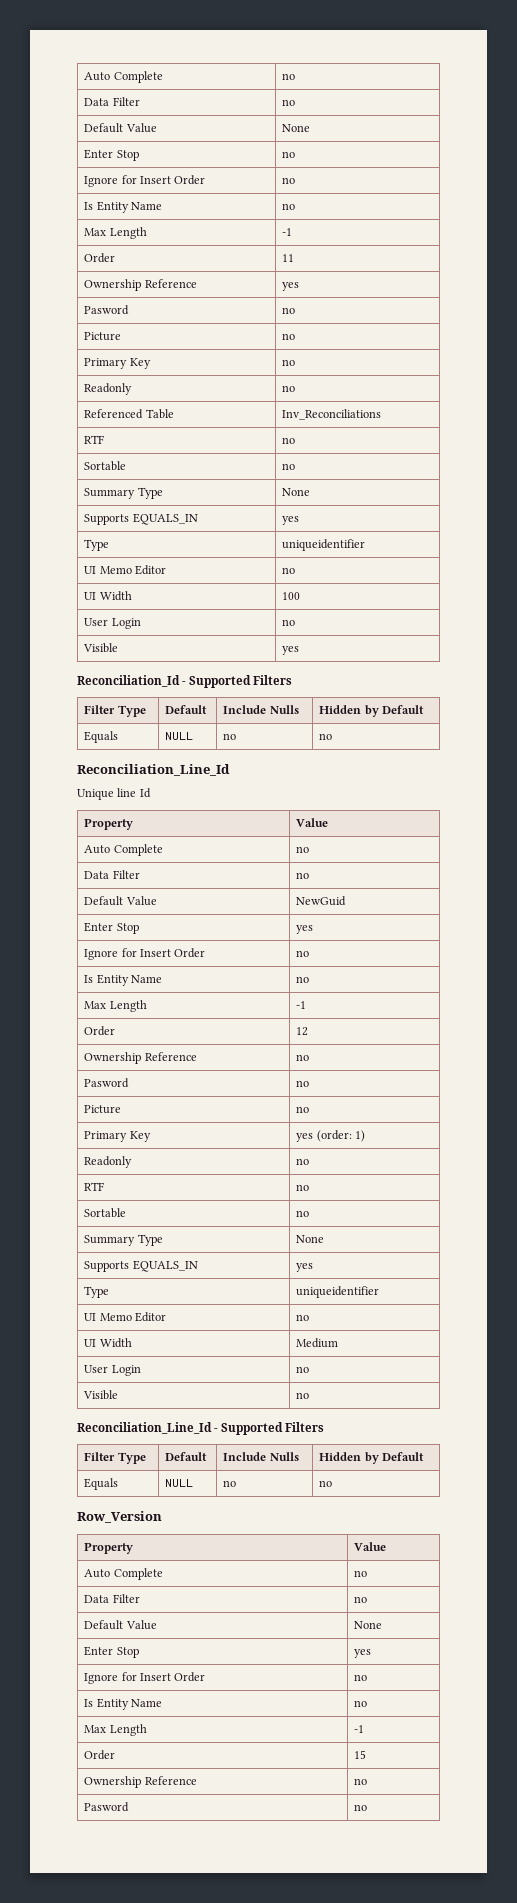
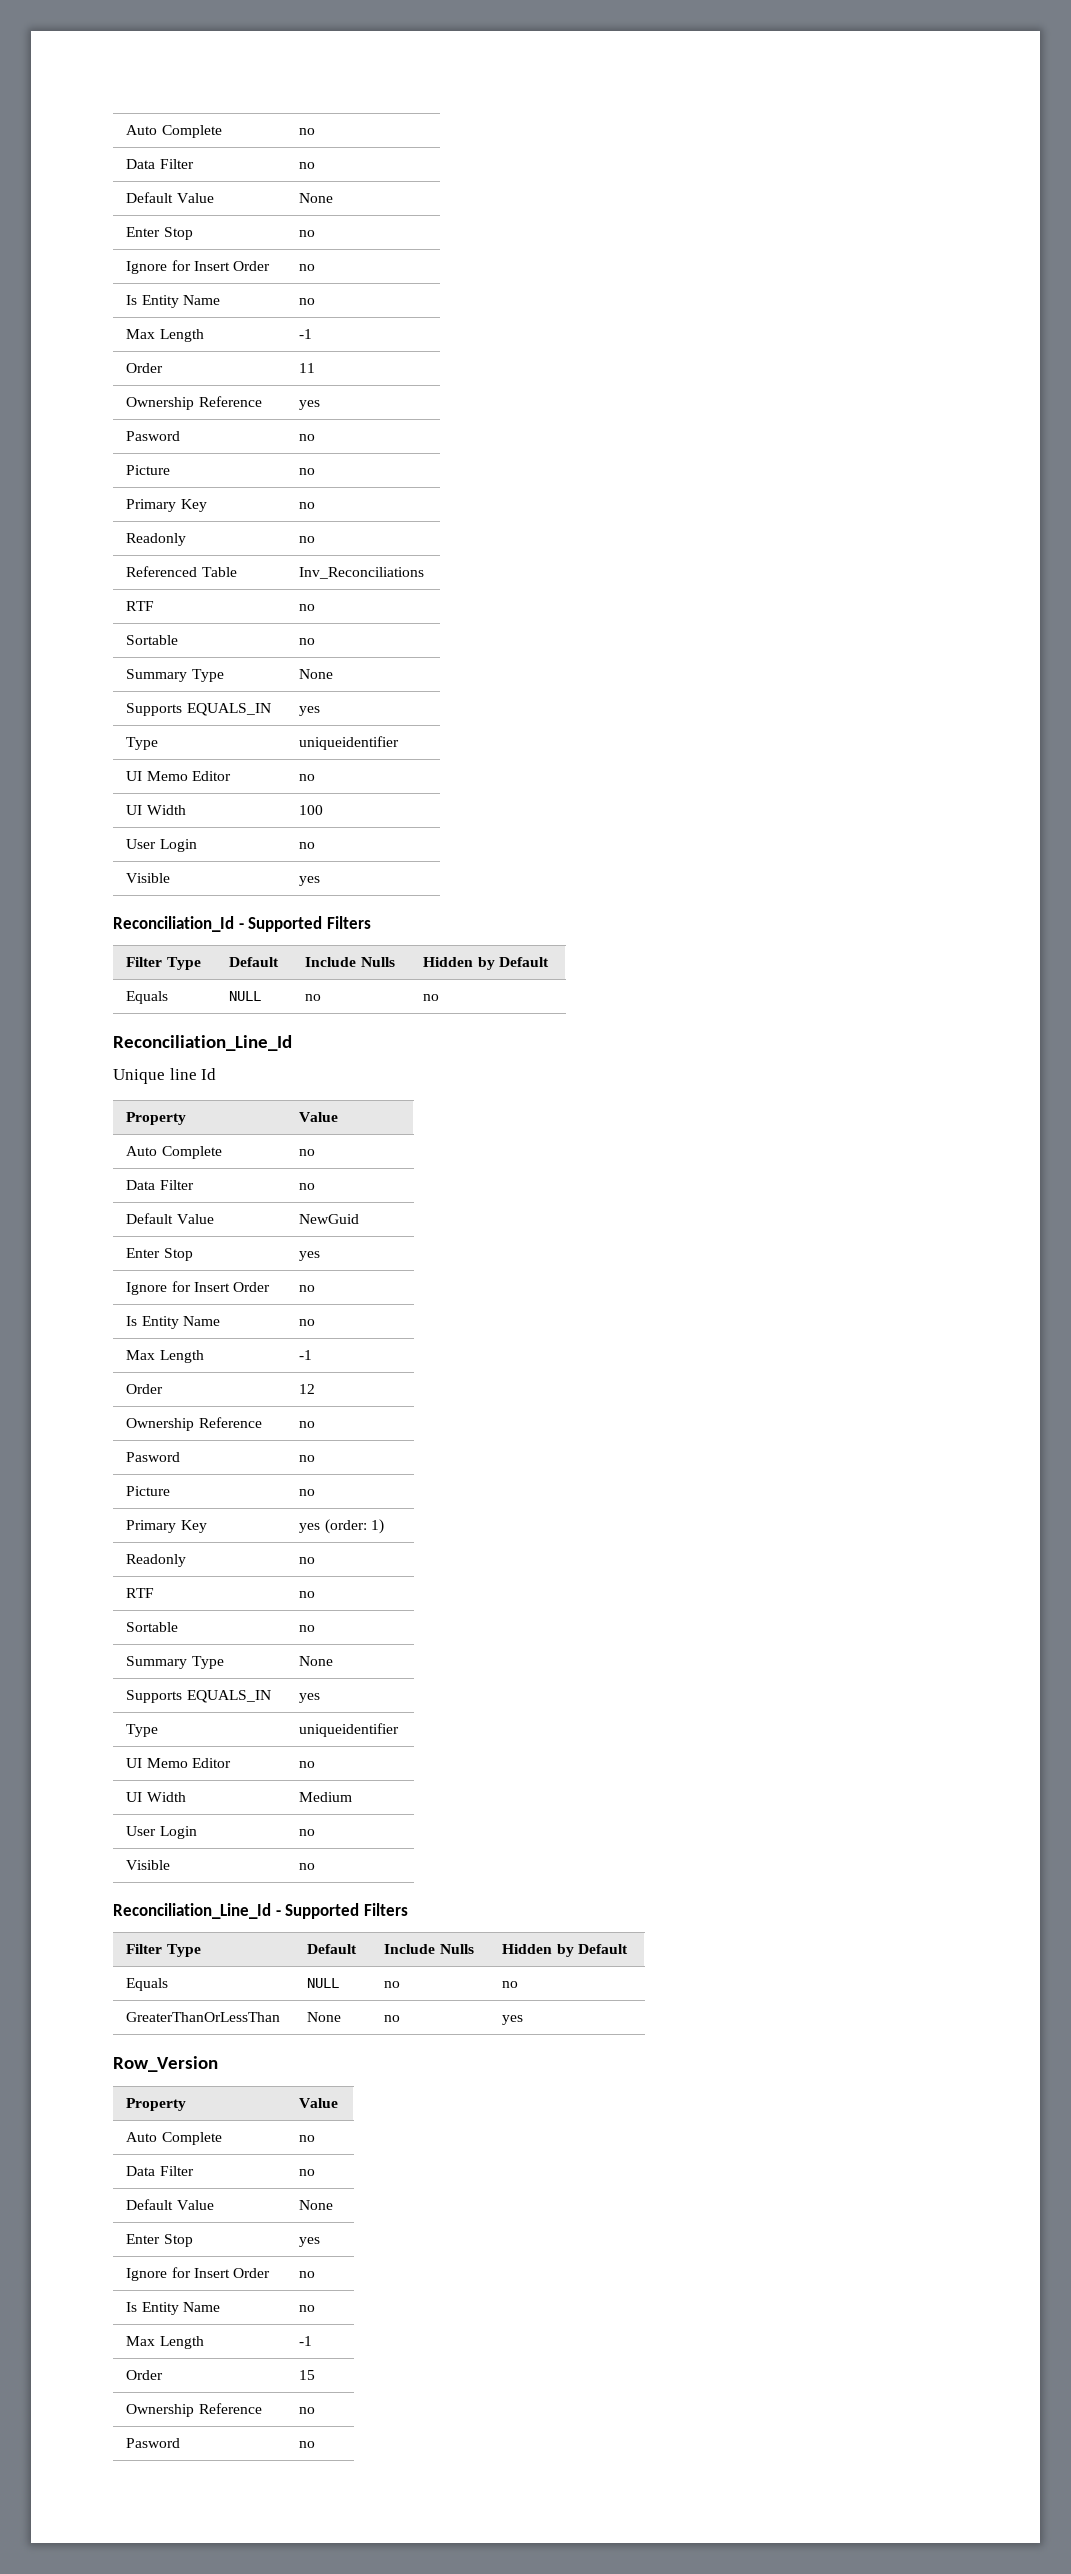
+ GreaterThanOrLessThan | None | no | yes

